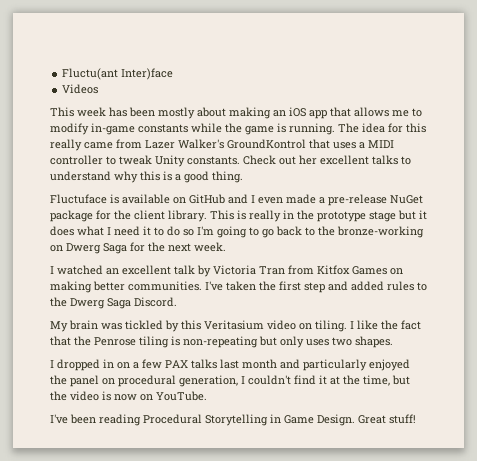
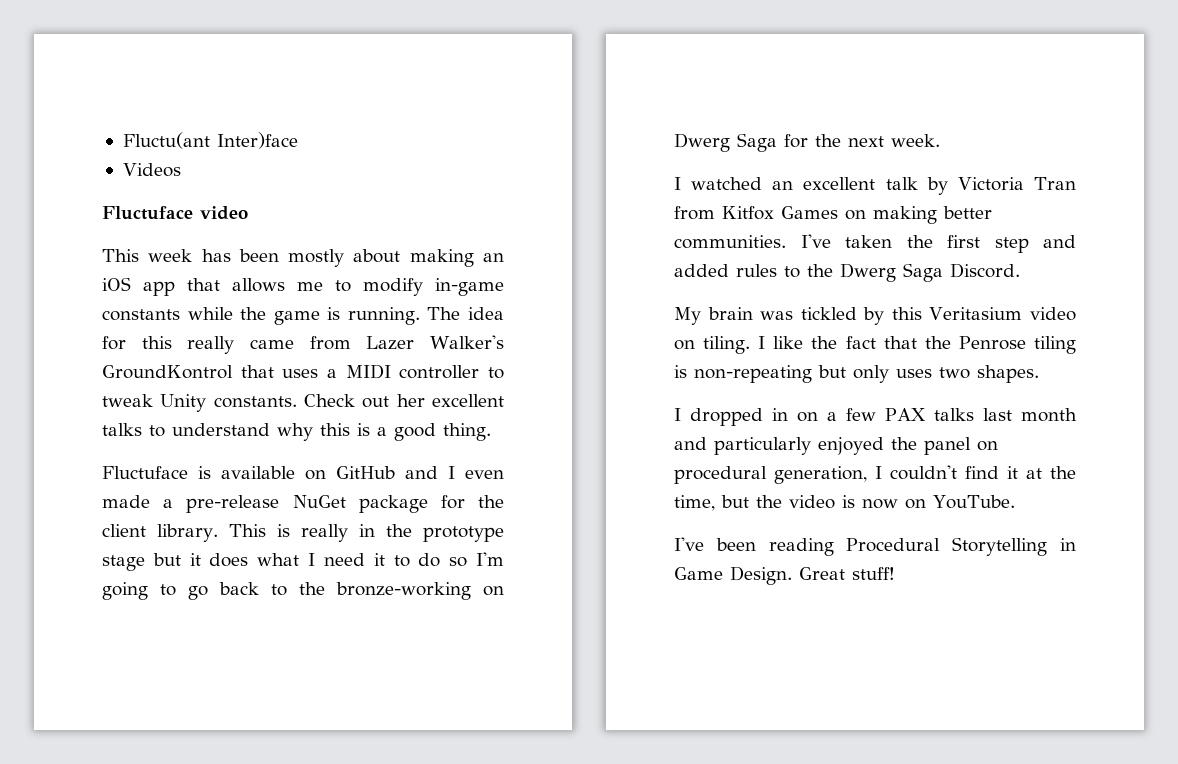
+ Fluctuface video

